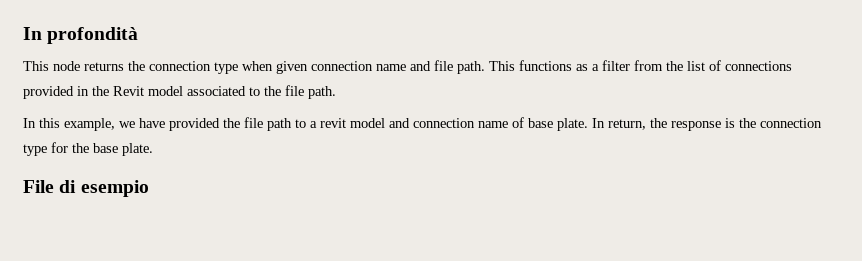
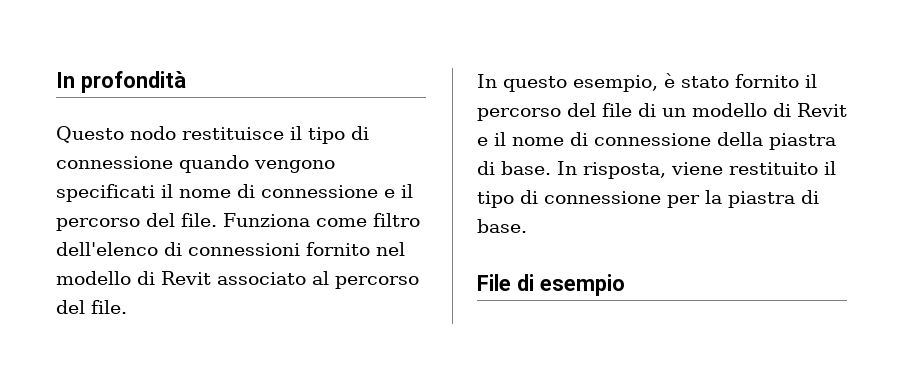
- This node returns the connection type when given connection name and file path. This functions as a filter from the list of connections provided in the Revit model associated to the file path.
- In this example, we have provided the file path to a revit model and connection name of base plate. In return, the response is the connection type for the base plate.
+ Questo nodo restituisce il tipo di connessione quando vengono specificati il nome di connessione e il percorso del file. Funziona come filtro dell'elenco di connessioni fornito nel modello di Revit associato al percorso del file.
+ In questo esempio, è stato fornito il percorso del file di un modello di Revit e il nome di connessione della piastra di base. In risposta, viene restituito il tipo di connessione per la piastra di base.

